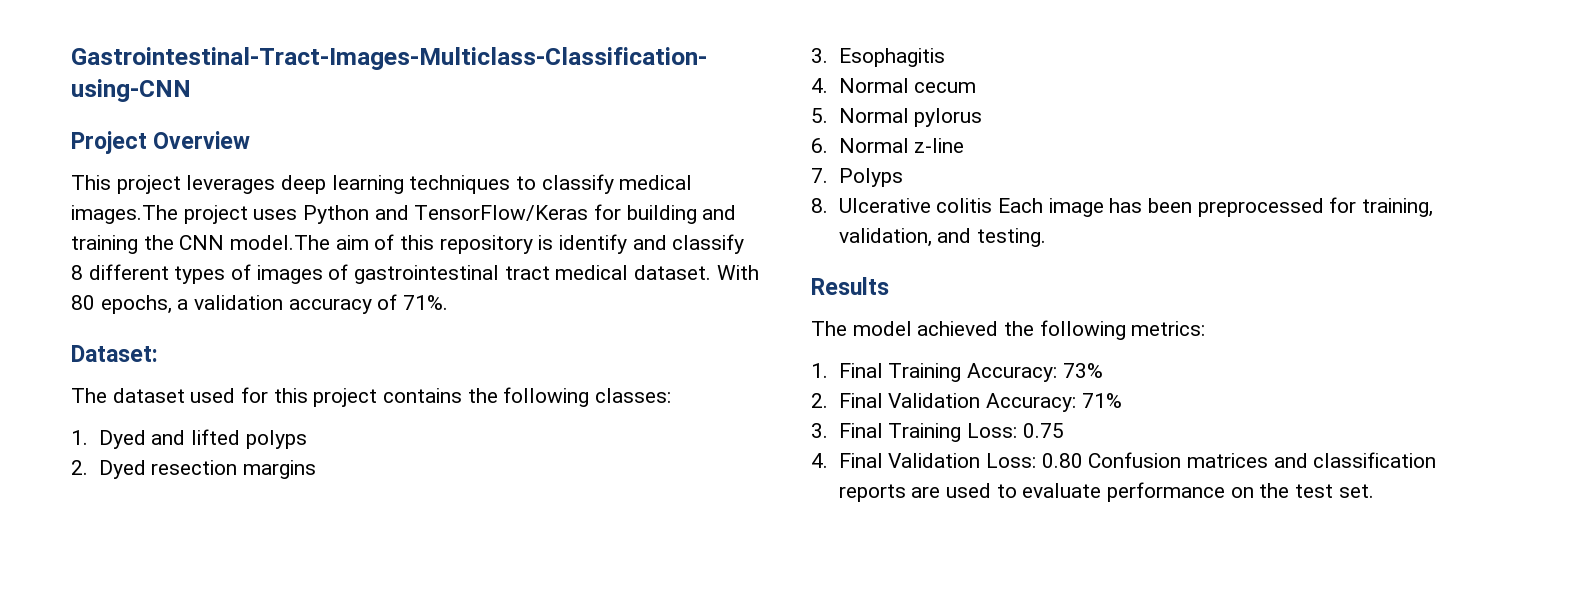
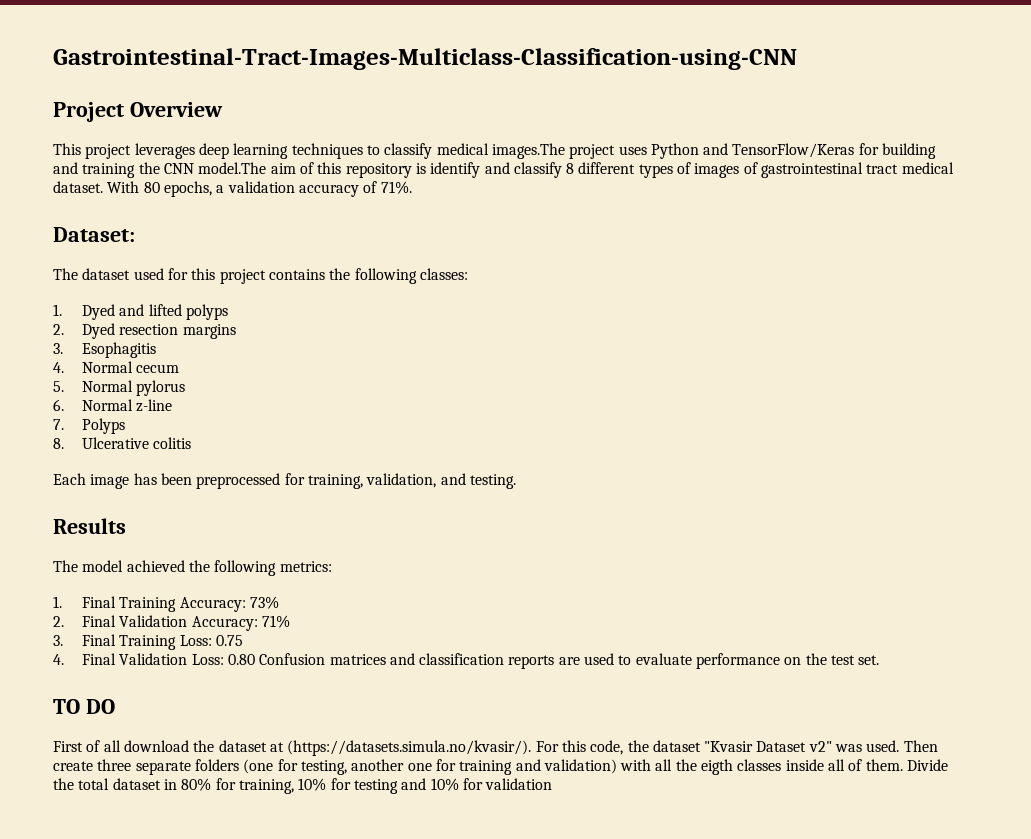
- 8. Ulcerative colitis Each image has been preprocessed for training, validation, and testing.
+ 8. Ulcerative colitis
+ Each image has been preprocessed for training, validation, and testing.
+ TO DO
+ First of all download the dataset at (https://datasets.simula.no/kvasir/). For this code, the dataset "Kvasir Dataset v2" was used. Then create three separate folders (one for testing, another one for training and validation) with all the eigth classes inside all of them. Divide the total dataset in 80% for training, 10% for testing and 10% for validation

